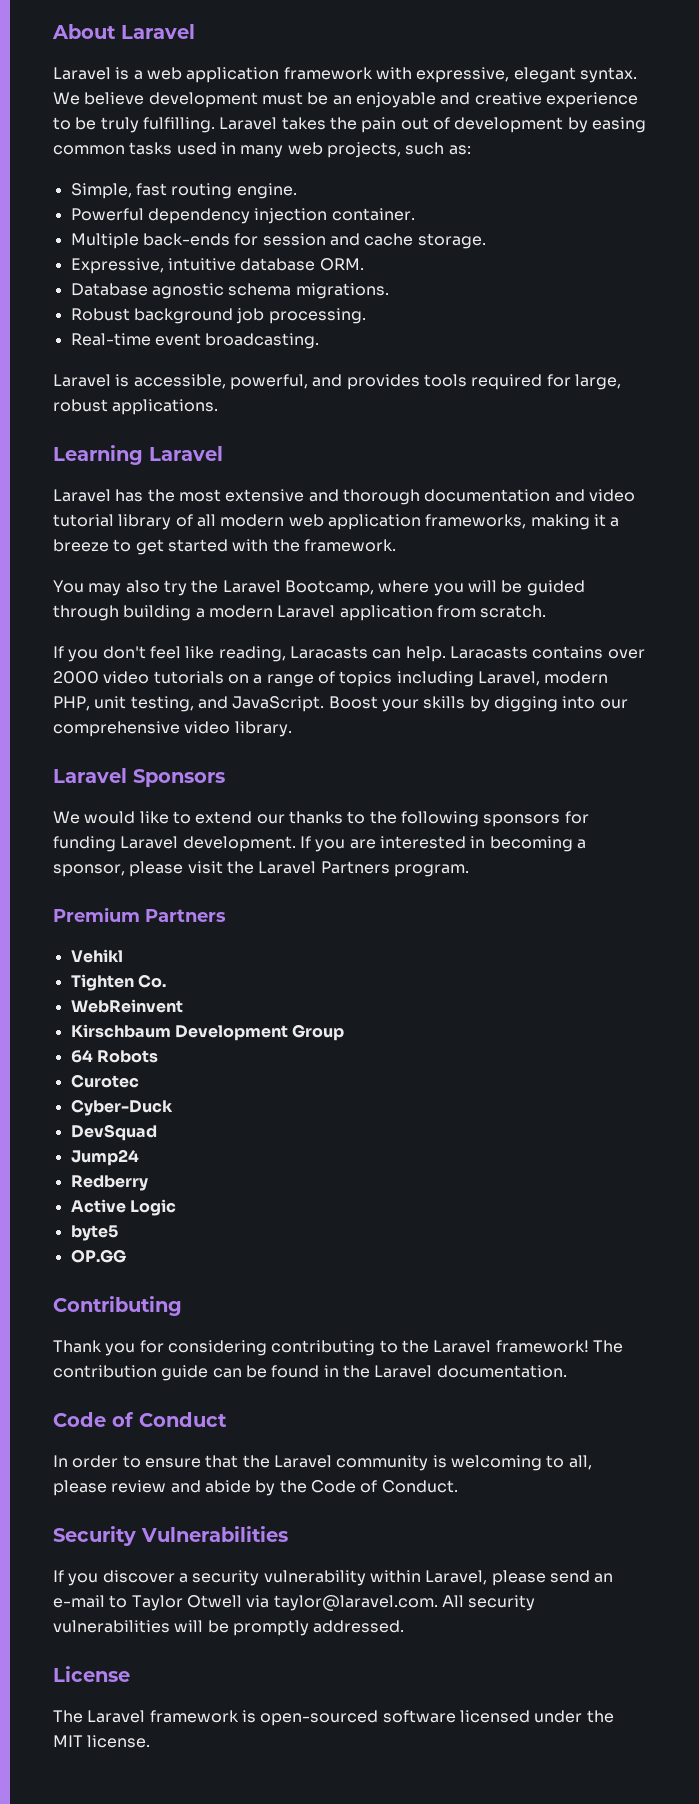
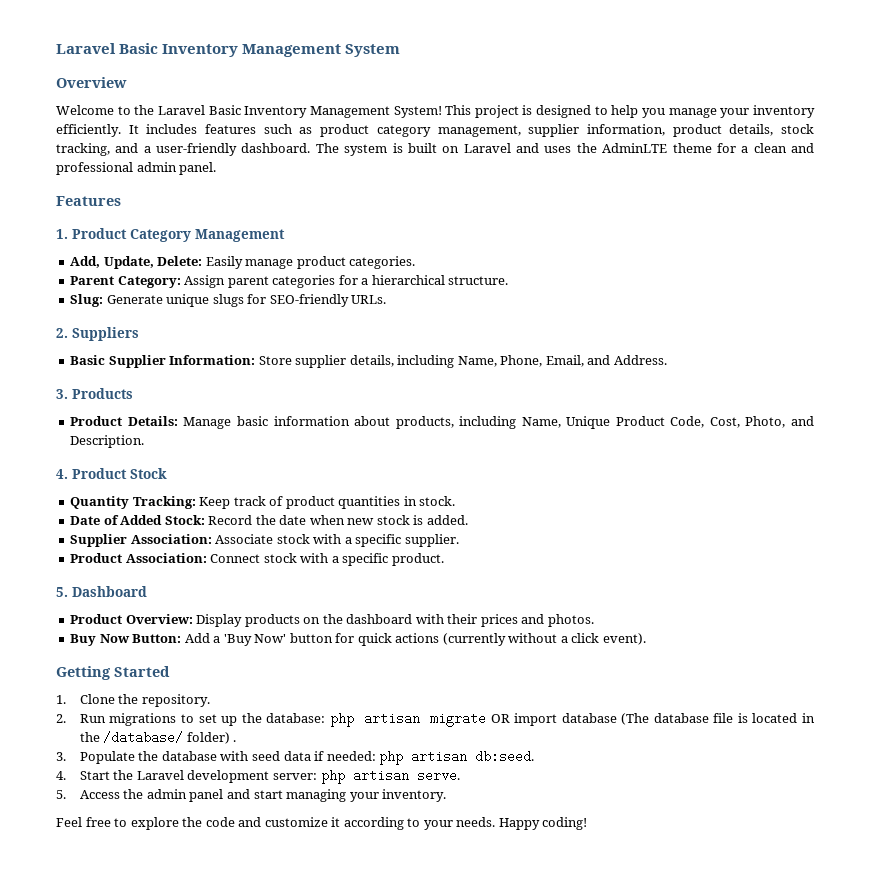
- About Laravel
- Laravel is a web application framework with expressive, elegant syntax. We believe development must be an enjoyable and creative experience to be truly fulfilling. Laravel takes the pain out of development by easing common tasks used in many web projects, such as:
- Simple, fast routing engine.
- Powerful dependency injection container.
- Multiple back-ends for session and cache storage.
- Expressive, intuitive database ORM.
- Database agnostic schema migrations.
- Robust background job processing.
- Real-time event broadcasting.
- Laravel is accessible, powerful, and provides tools required for large, robust applications.
- Learning Laravel
- Laravel has the most extensive and thorough documentation and video tutorial library of all modern web application frameworks, making it a breeze to get started with the framework.
- You may also try the Laravel Bootcamp, where you will be guided through building a modern Laravel application from scratch.
- If you don't feel like reading, Laracasts can help. Laracasts contains over 2000 video tutorials on a range of topics including Laravel, modern PHP, unit testing, and JavaScript. Boost your skills by digging into our comprehensive video library.
- Laravel Sponsors
- We would like to extend our thanks to the following sponsors for funding Laravel development. If you are interested in becoming a sponsor, please visit the Laravel Partners program.
- Premium Partners
- Vehikl
- Tighten Co.
- WebReinvent
- Kirschbaum Development Group
- 64 Robots
- Curotec
- Cyber-Duck
- DevSquad
- Jump24
- Redberry
- Active Logic
- byte5
- OP.GG
- Contributing
- Thank you for considering contributing to the Laravel framework! The contribution guide can be found in the Laravel documentation.
- Code of Conduct
- In order to ensure that the Laravel community is welcoming to all, please review and abide by the Code of Conduct.
- Security Vulnerabilities
- If you discover a security vulnerability within Laravel, please send an e-mail to Taylor Otwell via taylor@laravel.com. All security vulnerabilities will be promptly addressed.
- License
- The Laravel framework is open-sourced software licensed under the MIT license.
+ Laravel Basic Inventory Management System
+ Overview
+ Welcome to the Laravel Basic Inventory Management System! This project is designed to help you manage your inventory efficiently. It includes features such as product category management, supplier information, product details, stock tracking, and a user-friendly dashboard. The system is built on Laravel and uses the AdminLTE theme for a clean and professional admin panel.
+ Features
+ 1. Product Category Management
+ Add, Update, Delete: Easily manage product categories.
+ Parent Category: Assign parent categories for a hierarchical structure.
+ Slug: Generate unique slugs for SEO-friendly URLs.
+ 2. Suppliers
+ Basic Supplier Information: Store supplier details, including Name, Phone, Email, and Address.
+ 3. Products
+ Product Details: Manage basic information about products, including Name, Unique Product Code, Cost, Photo, and Description.
+ 4. Product Stock
+ Quantity Tracking: Keep track of product quantities in stock.
+ Date of Added Stock: Record the date when new stock is added.
+ Supplier Association: Associate stock with a specific supplier.
+ Product Association: Connect stock with a specific product.
+ 5. Dashboard
+ Product Overview: Display products on the dashboard with their prices and photos.
+ Buy Now Button: Add a 'Buy Now' button for quick actions (currently without a click event).
+ Getting Started
+ 1. Clone the repository.
+ 2. Run migrations to set up the database: php artisan migrate OR import database (The database file is located in the /database/ folder) .
+ 3. Populate the database with seed data if needed: php artisan db:seed.
+ 4. Start the Laravel development server: php artisan serve.
+ 5. Access the admin panel and start managing your inventory.
+ Feel free to explore the code and customize it according to your needs. Happy coding!

